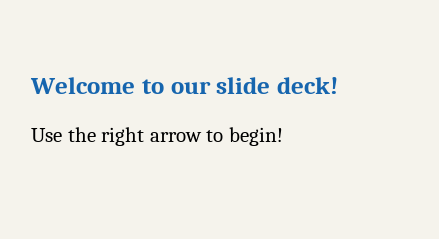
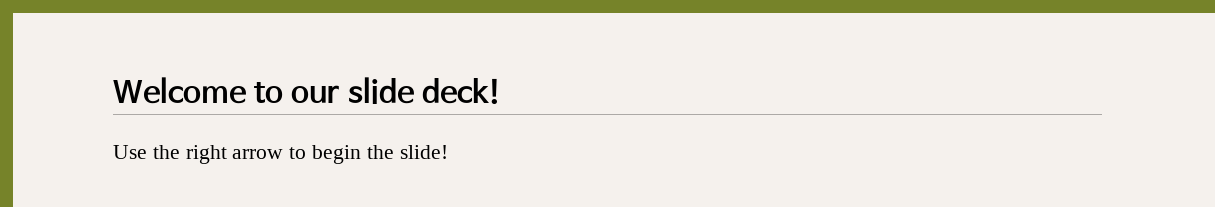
- Use the right arrow to begin!
+ Use the right arrow to begin the slide!

